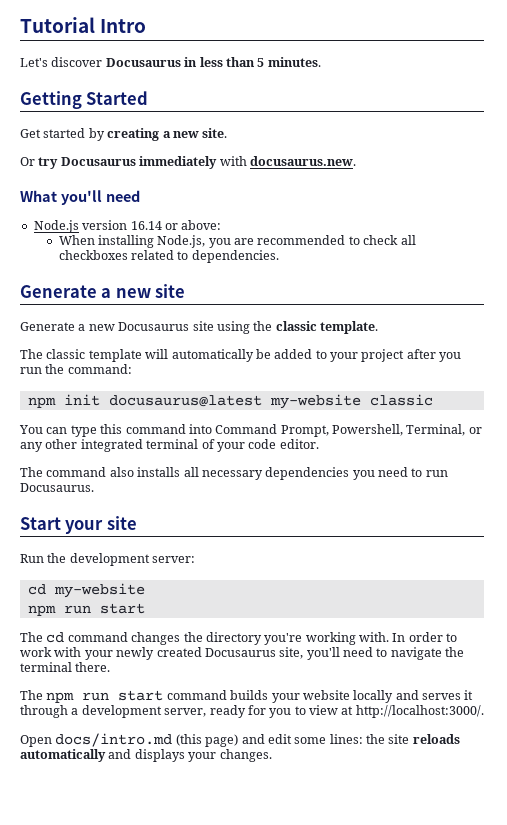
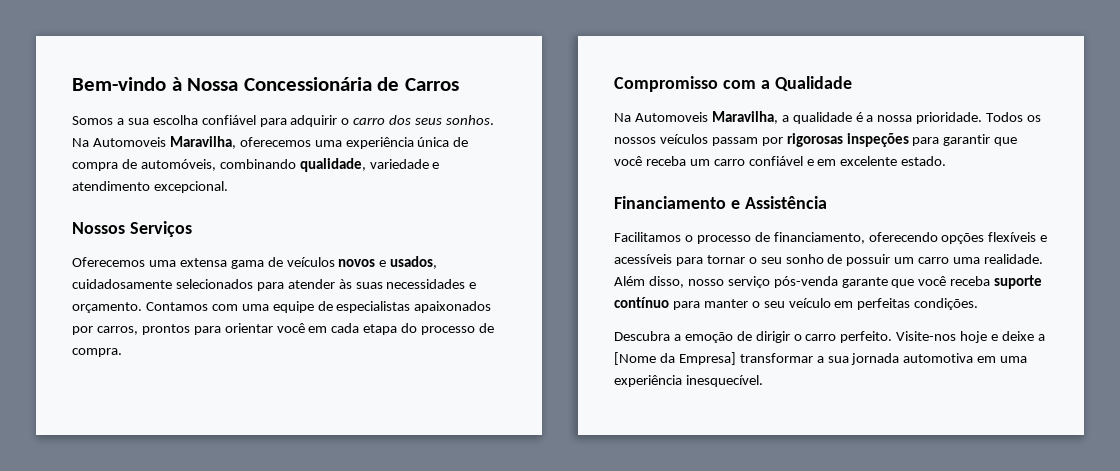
- Tutorial Intro
- Let's discover Docusaurus in less than 5 minutes.
- Getting Started
- Get started by creating a new site.
- Or try Docusaurus immediately with docusaurus.new.
- What you'll need
- Node.js version 16.14 or above:
- When installing Node.js, you are recommended to check all checkboxes related to dependencies.
- Generate a new site
- Generate a new Docusaurus site using the classic template.
- The classic template will automatically be added to your project after you run the command:
- npm init docusaurus@latest my-website classic
- You can type this command into Command Prompt, Powershell, Terminal, or any other integrated terminal of your code editor.
- The command also installs all necessary dependencies you need to run Docusaurus.
- Start your site
- Run the development server:
- cd my-website
- npm run start
- The cd command changes the directory you're working with. In order to work with your newly created Docusaurus site, you'll need to navigate the terminal there.
- The npm run start command builds your website locally and serves it through a development server, ready for you to view at http://localhost:3000/.
- Open docs/intro.md (this page) and edit some lines: the site reloads automatically and displays your changes.
+ Bem-vindo à Nossa Concessionária de Carros
+ Somos a sua escolha confiável para adquirir o carro dos seus sonhos. Na Automoveis Maravilha, oferecemos uma experiência única de compra de automóveis, combinando qualidade, variedade e atendimento excepcional.
+ Nossos Serviços
+ Oferecemos uma extensa gama de veículos novos e usados, cuidadosamente selecionados para atender às suas necessidades e orçamento. Contamos com uma equipe de especialistas apaixonados por carros, prontos para orientar você em cada etapa do processo de compra.
+ Compromisso com a Qualidade
+ Na Automoveis Maravilha, a qualidade é a nossa prioridade. Todos os nossos veículos passam por rigorosas inspeções para garantir que você receba um carro confiável e em excelente estado.
+ Financiamento e Assistência
+ Facilitamos o processo de financiamento, oferecendo opções flexíveis e acessíveis para tornar o seu sonho de possuir um carro uma realidade. Além disso, nosso serviço pós-venda garante que você receba suporte contínuo para manter o seu veículo em perfeitas condições.
+ Descubra a emoção de dirigir o carro perfeito. Visite-nos hoje e deixe a [Nome da Empresa] transformar a sua jornada automotiva em uma experiência inesquecível.

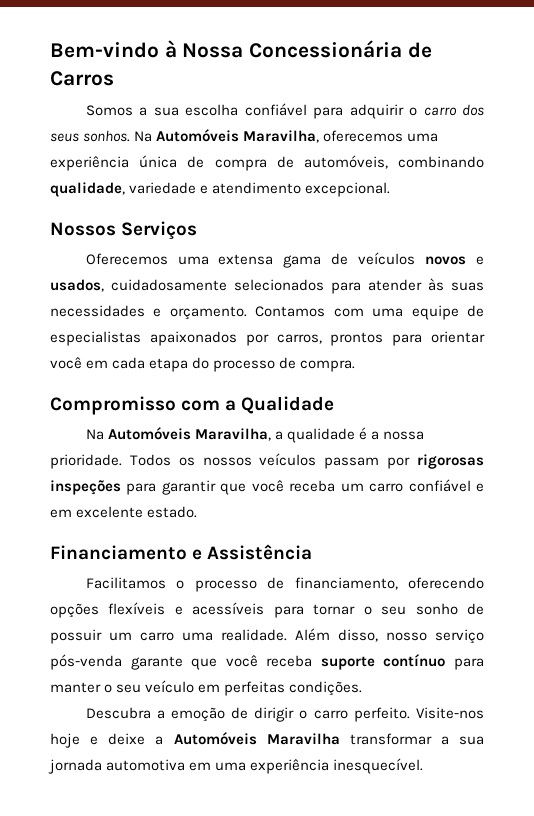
- Na Automoveis Maravilha, oferecemos uma experiência única de compra de automóveis, combinando qualidade, variedade e atendimento excepcional.
+ Na Automóveis Maravilha, oferecemos uma experiência única de compra de automóveis, combinando qualidade, variedade e atendimento excepcional.
- Na Automoveis Maravilha, a qualidade é a nossa prioridade.
+ Na Automóveis Maravilha, a qualidade é a nossa prioridade.
- Visite-nos hoje e deixe a [Nome da Empresa] transformar a sua jornada automotiva em uma experiência inesquecível.
+ Visite-nos hoje e deixe a Automóveis Maravilha transformar a sua jornada automotiva em uma experiência inesquecível.

